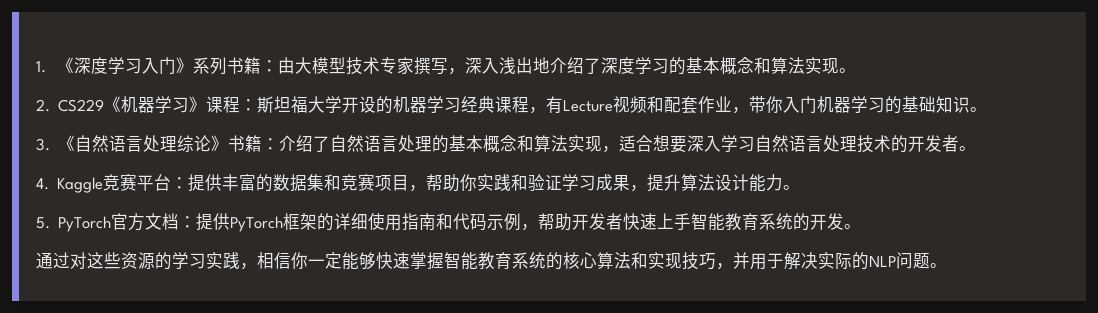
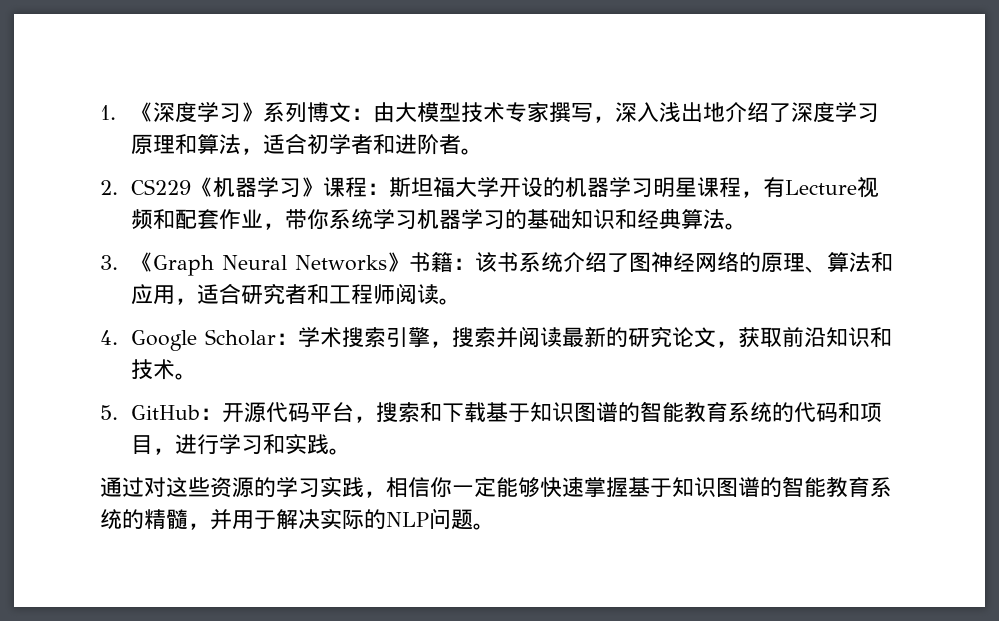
- 1.《深度学习入门》系列书籍：由大模型技术专家撰写，深入浅出地介绍了深度学习的基本概念和算法实现。
+ 1.《深度学习》系列博文：由大模型技术专家撰写，深入浅出地介绍了深度学习原理和算法，适合初学者和进阶者。
- 2. CS229《机器学习》课程：斯坦福大学开设的机器学习经典课程，有Lecture视频和配套作业，带你入门机器学习的基础知识。
+ 2. CS229《机器学习》课程：斯坦福大学开设的机器学习明星课程，有Lecture视频和配套作业，带你系统学习机器学习的基础知识和经典算法。
- 3.《自然语言处理综论》书籍：介绍了自然语言处理的基本概念和算法实现，适合想要深入学习自然语言处理技术的开发者。
- 4. Kaggle竞赛平台：提供丰富的数据集和竞赛项目，帮助你实践和验证学习成果，提升算法设计能力。
- 5. PyTorch官方文档：提供PyTorch框架的详细使用指南和代码示例，帮助开发者快速上手智能教育系统的开发。
+ 3.《Graph Neural Networks》书籍：该书系统介绍了图神经网络的原理、算法和应用，适合研究者和工程师阅读。
+ 4. Google Scholar：学术搜索引擎，搜索并阅读最新的研究论文，获取前沿知识和技术。
+ 5. GitHub：开源代码平台，搜索和下载基于知识图谱的智能教育系统的代码和项目，进行学习和实践。
- 通过对这些资源的学习实践，相信你一定能够快速掌握智能教育系统的核心算法和实现技巧，并用于解决实际的NLP问题。
+ 通过对这些资源的学习实践，相信你一定能够快速掌握基于知识图谱的智能教育系统的精髓，并用于解决实际的NLP问题。

